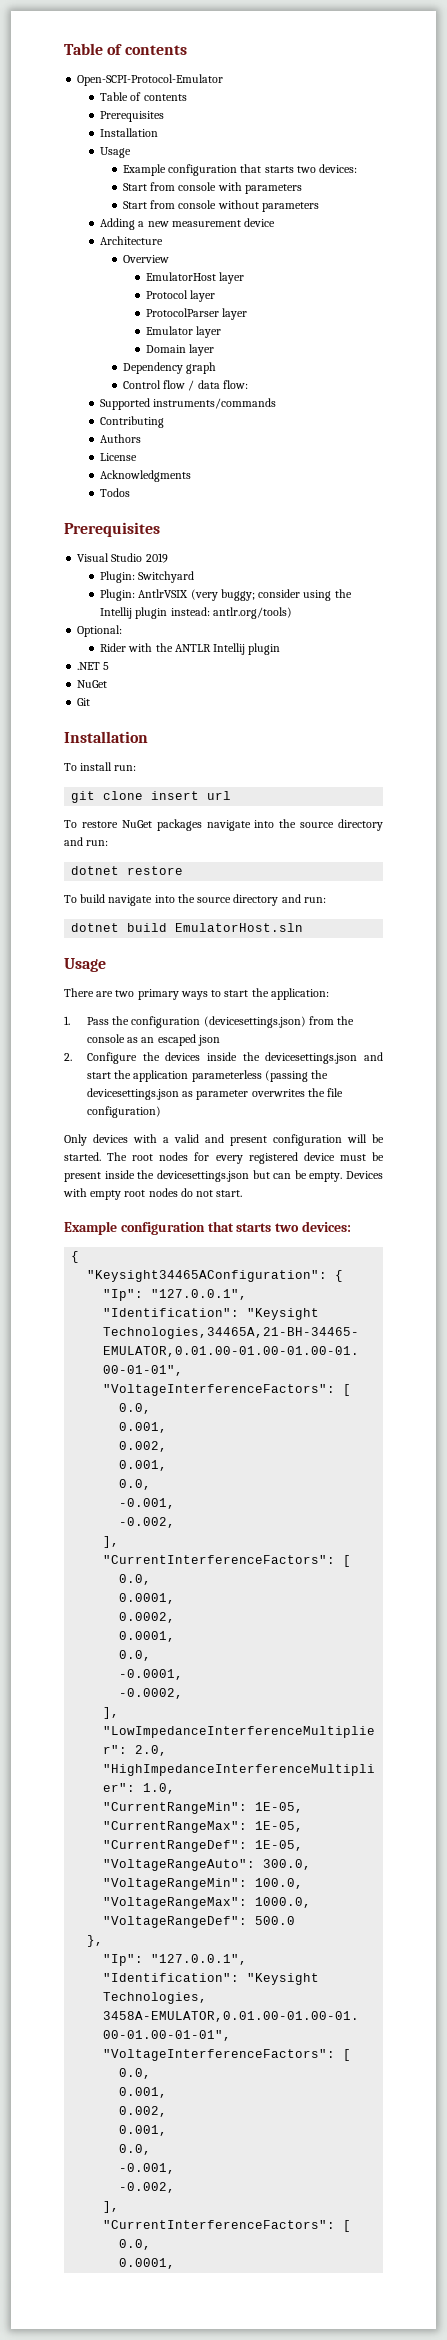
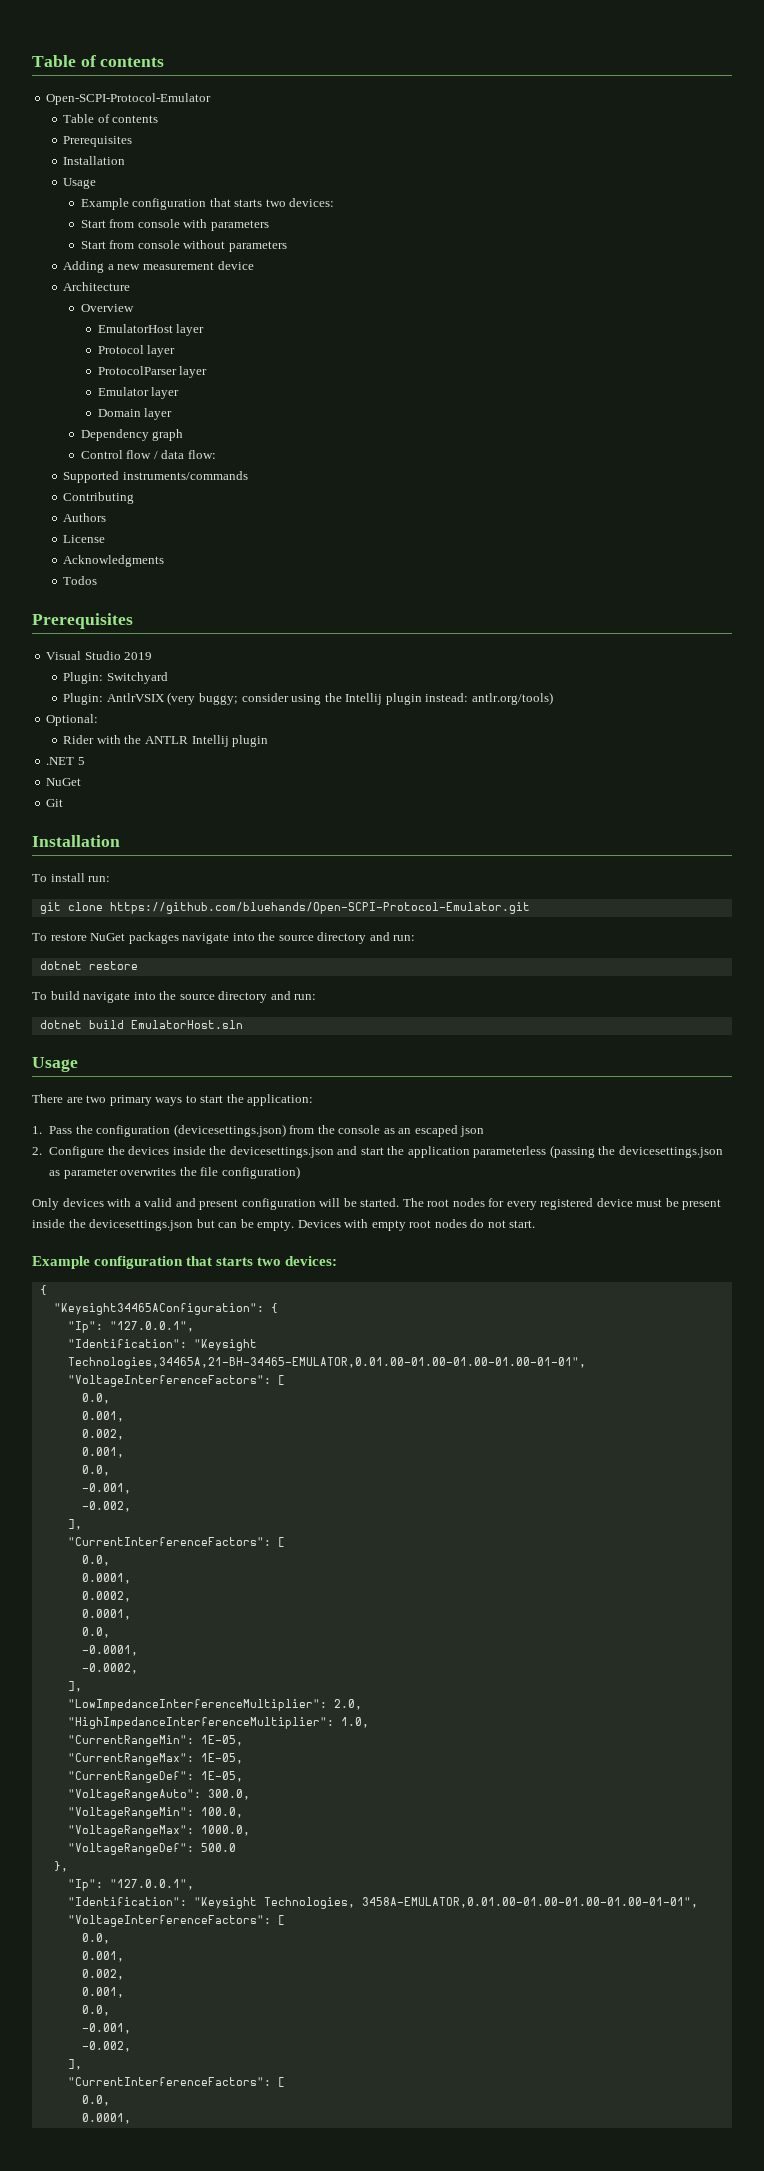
- git clone insert url
+ git clone https://github.com/bluehands/Open-SCPI-Protocol-Emulator.git

